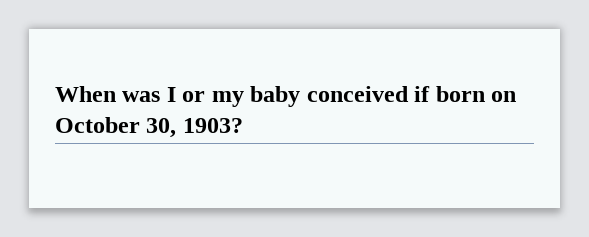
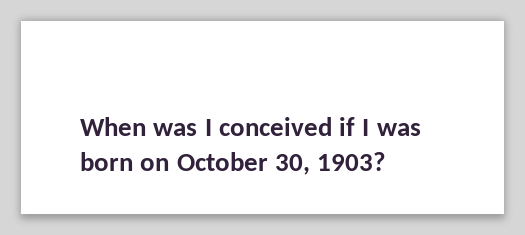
- When was I or my baby conceived if born on October 30, 1903?
+ When was I conceived if I was born on October 30, 1903?

